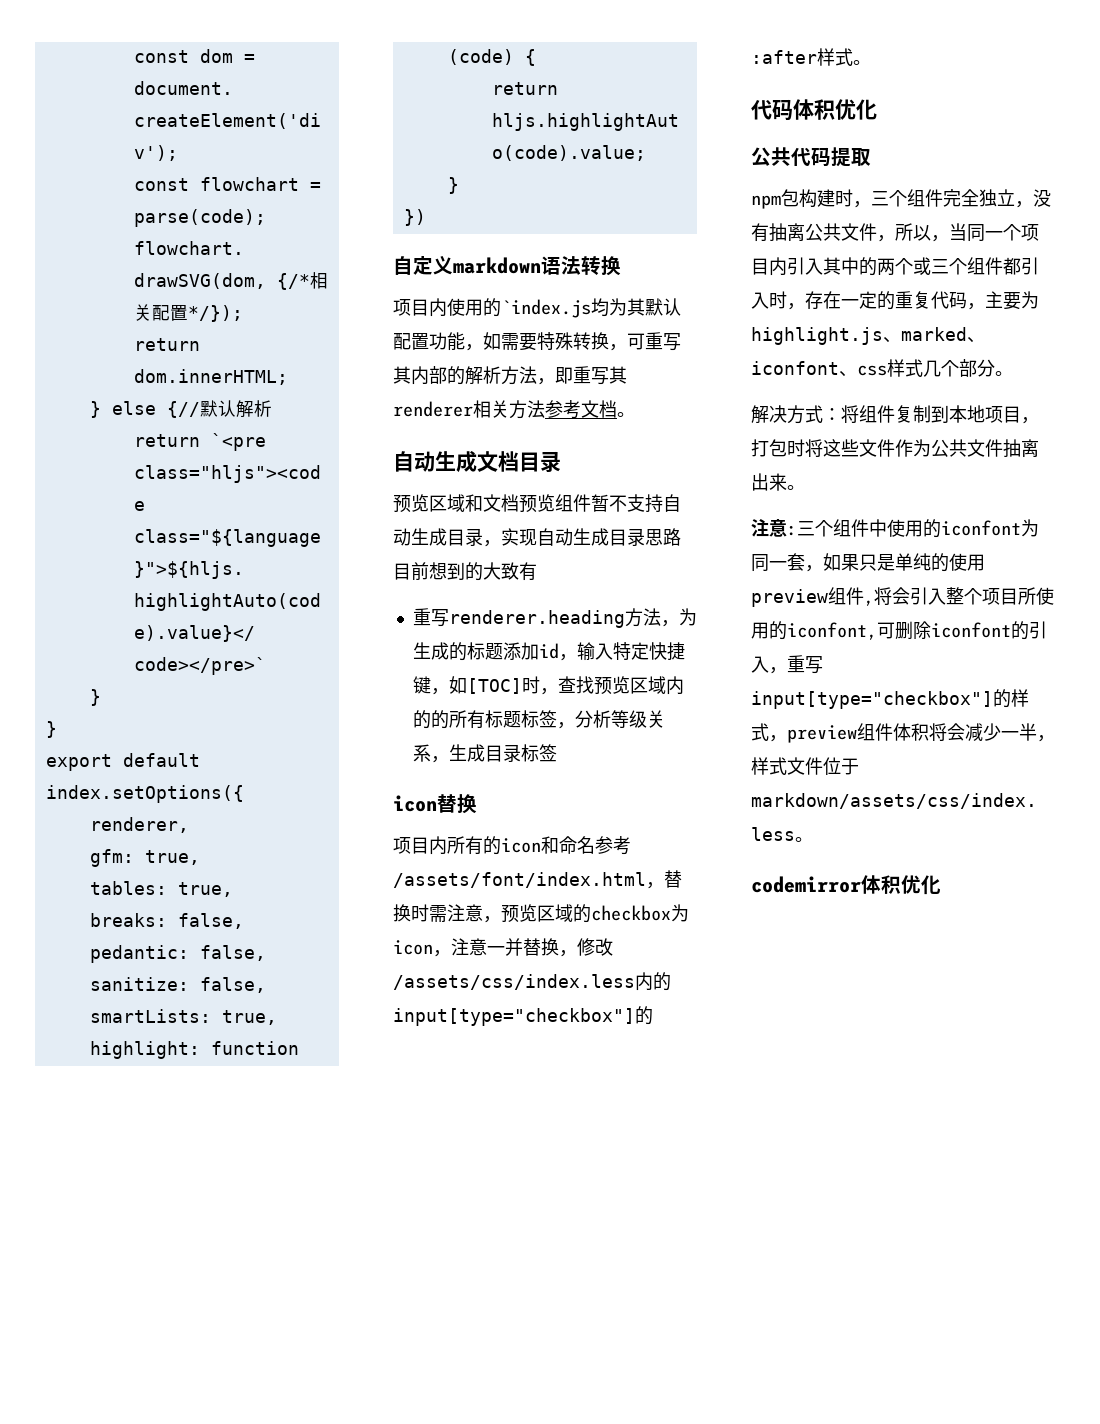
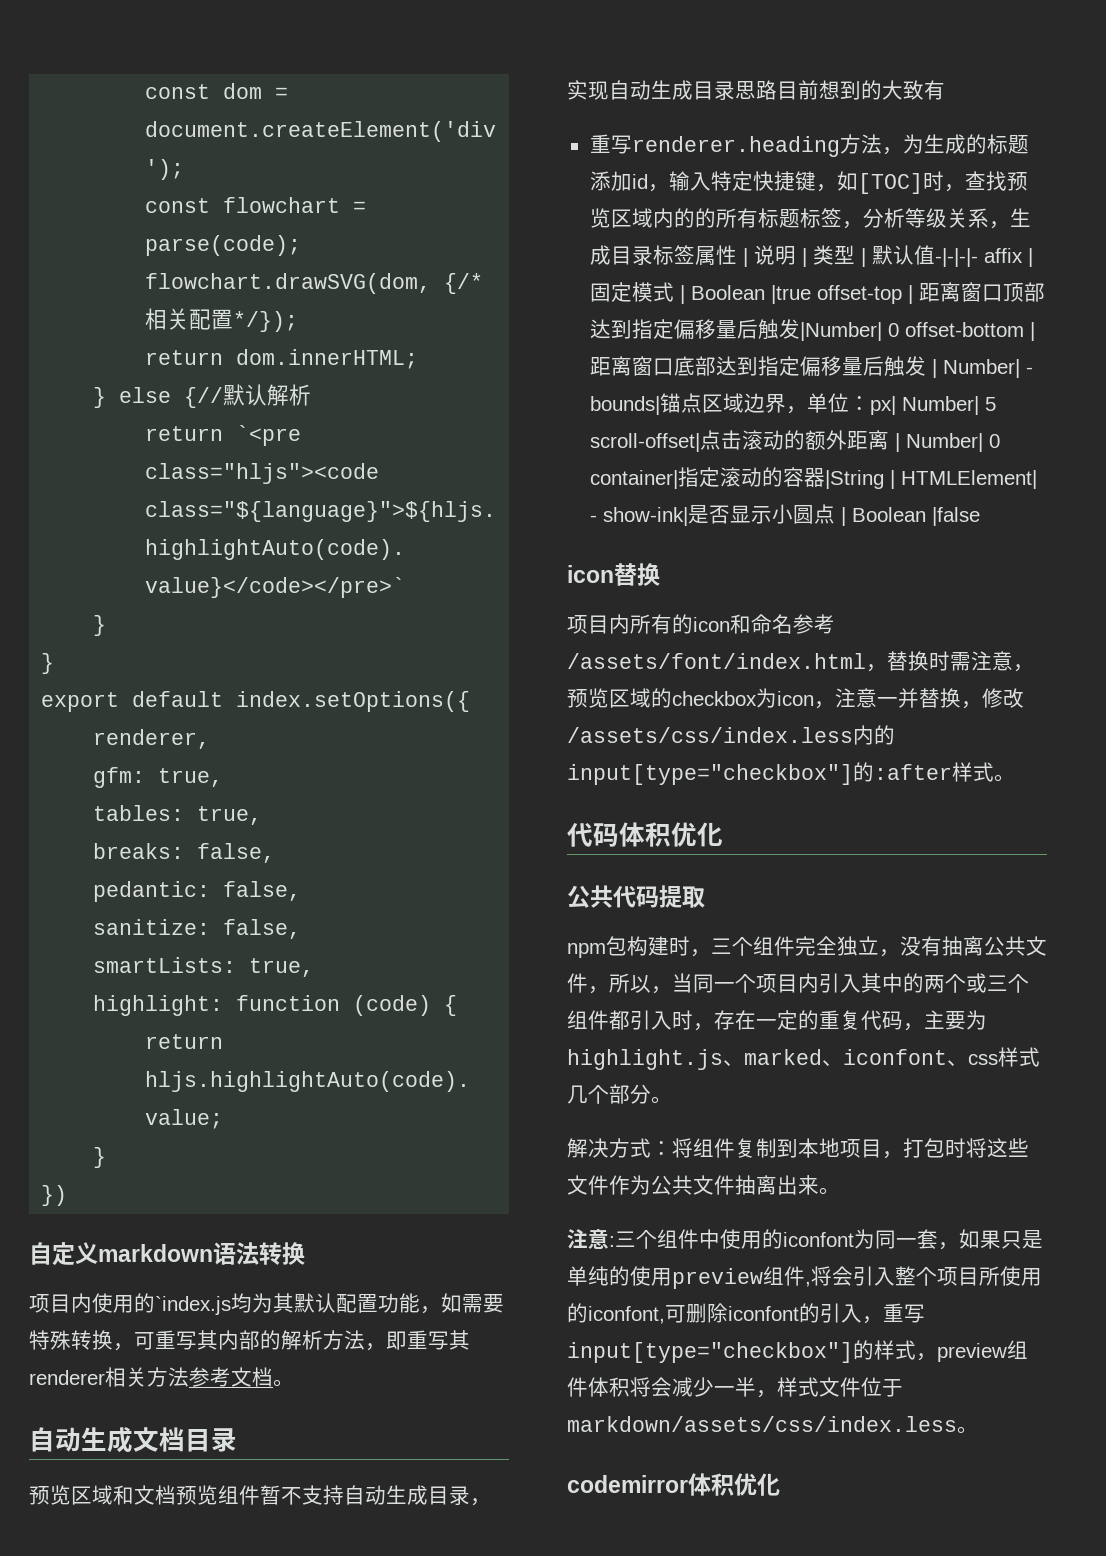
- 重写renderer.heading方法，为生成的标题添加id，输入特定快捷键，如[TOC]时，查找预览区域内的的所有标题标签，分析等级关系，生成目录标签
+ 重写renderer.heading方法，为生成的标题添加id，输入特定快捷键，如[TOC]时，查找预览区域内的的所有标题标签，分析等级关系，生成目录标签属性 | 说明 | 类型 | 默认值-|-|-|- affix | 固定模式 | Boolean |true offset-top | 距离窗口顶部达到指定偏移量后触发|Number| 0 offset-bottom | 距离窗口底部达到指定偏移量后触发 | Number| - bounds|锚点区域边界，单位：px| Number| 5 scroll-offset|点击滚动的额外距离 | Number| 0 container|指定滚动的容器|String | HTMLElement| - show-ink|是否显示小圆点 | Boolean |false

